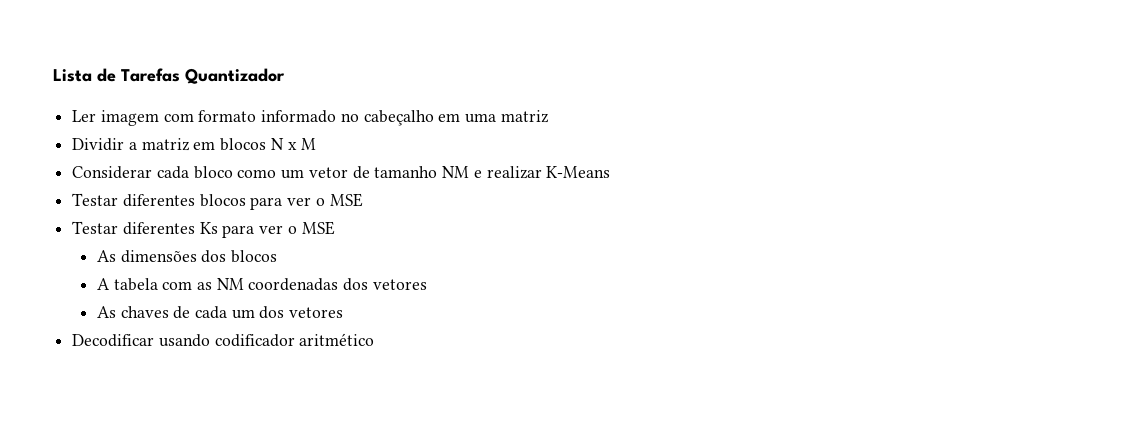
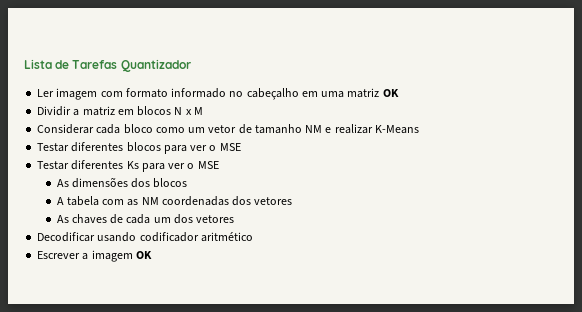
- Ler imagem com formato informado no cabeçalho em uma matriz
+ Ler imagem com formato informado no cabeçalho em uma matriz OK
+ Escrever a imagem OK

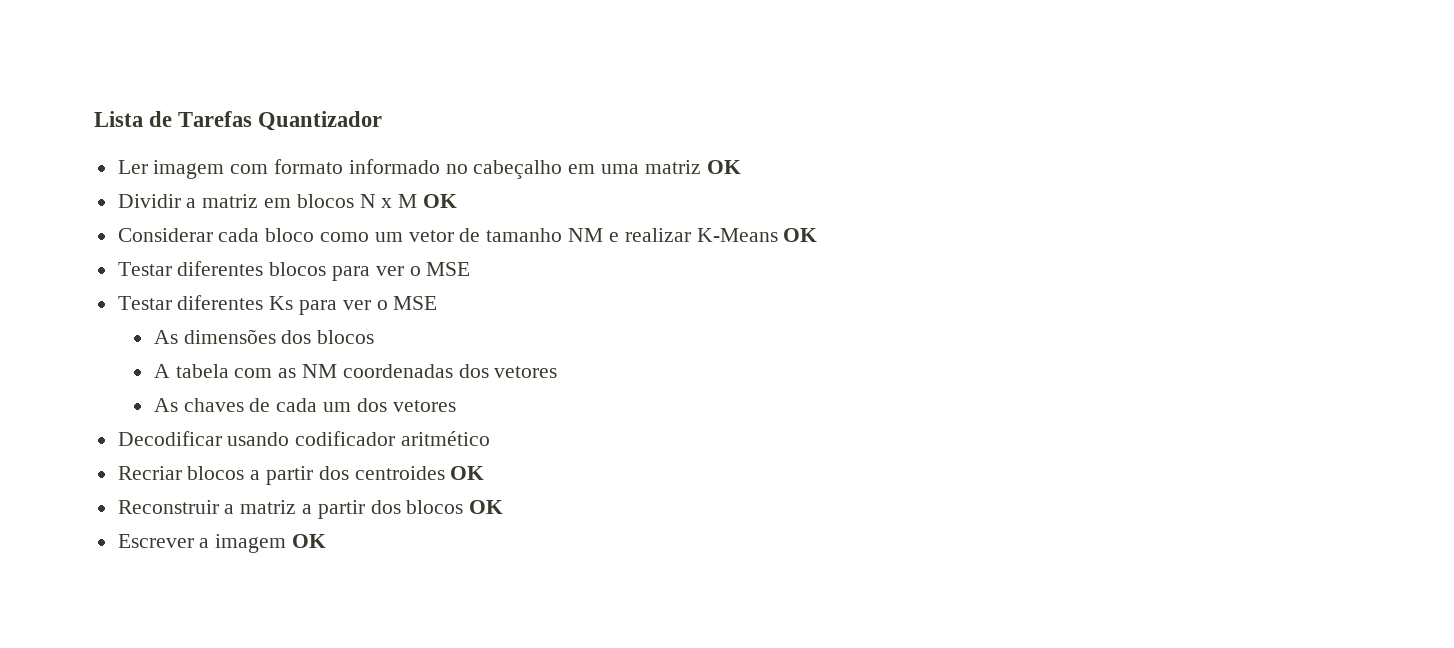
- Dividir a matriz em blocos N x M
+ Dividir a matriz em blocos N x M OK
- Considerar cada bloco como um vetor de tamanho NM e realizar K-Means
+ Considerar cada bloco como um vetor de tamanho NM e realizar K-Means OK
+ Recriar blocos a partir dos centroides OK
+ Reconstruir a matriz a partir dos blocos OK

